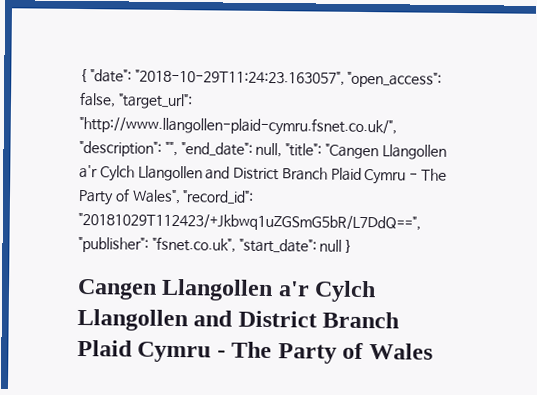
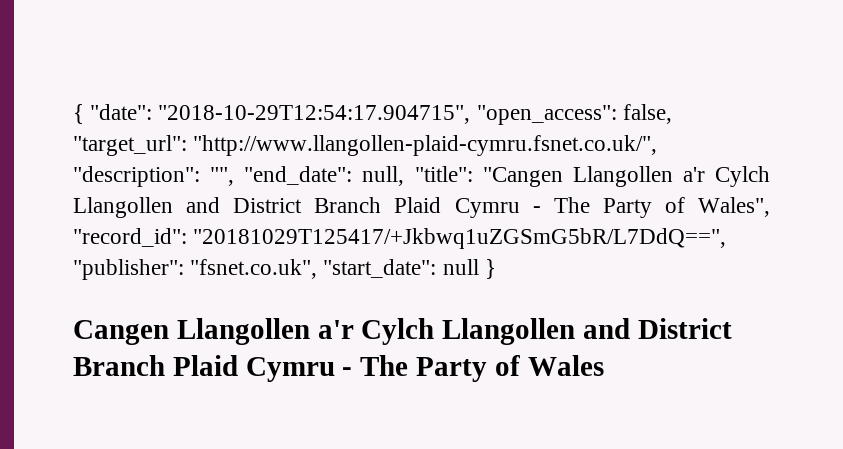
- { "date": "2018-10-29T11:24:23.163057", "open_access": false, "target_url": "http://www.llangollen-plaid-cymru.fsnet.co.uk/", "description": "", "end_date": null, "title": "Cangen Llangollen a'r Cylch Llangollen and District Branch Plaid Cymru - The Party of Wales", "record_id": "20181029T112423/+Jkbwq1uZGSmG5bR/L7DdQ==", "publisher": "fsnet.co.uk", "start_date": null }
+ { "date": "2018-10-29T12:54:17.904715", "open_access": false, "target_url": "http://www.llangollen-plaid-cymru.fsnet.co.uk/", "description": "", "end_date": null, "title": "Cangen Llangollen a'r Cylch Llangollen and District Branch Plaid Cymru - The Party of Wales", "record_id": "20181029T125417/+Jkbwq1uZGSmG5bR/L7DdQ==", "publisher": "fsnet.co.uk", "start_date": null }

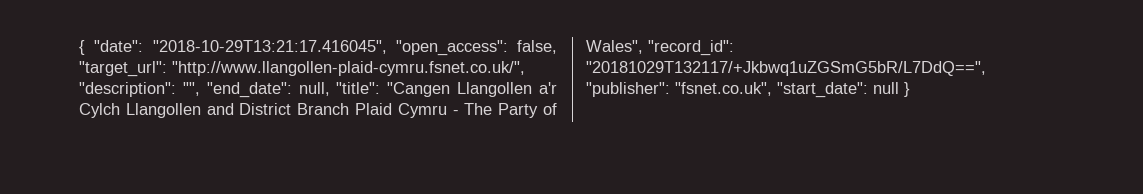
- { "date": "2018-10-29T12:54:17.904715", "open_access": false, "target_url": "http://www.llangollen-plaid-cymru.fsnet.co.uk/", "description": "", "end_date": null, "title": "Cangen Llangollen a'r Cylch Llangollen and District Branch Plaid Cymru - The Party of Wales", "record_id": "20181029T125417/+Jkbwq1uZGSmG5bR/L7DdQ==", "publisher": "fsnet.co.uk", "start_date": null }
+ { "date": "2018-10-29T13:21:17.416045", "open_access": false, "target_url": "http://www.llangollen-plaid-cymru.fsnet.co.uk/", "description": "", "end_date": null, "title": "Cangen Llangollen a'r Cylch Llangollen and District Branch Plaid Cymru - The Party of Wales", "record_id": "20181029T132117/+Jkbwq1uZGSmG5bR/L7DdQ==", "publisher": "fsnet.co.uk", "start_date": null }
- Cangen Llangollen a'r Cylch Llangollen and District Branch Plaid Cymru - The Party of Wales

